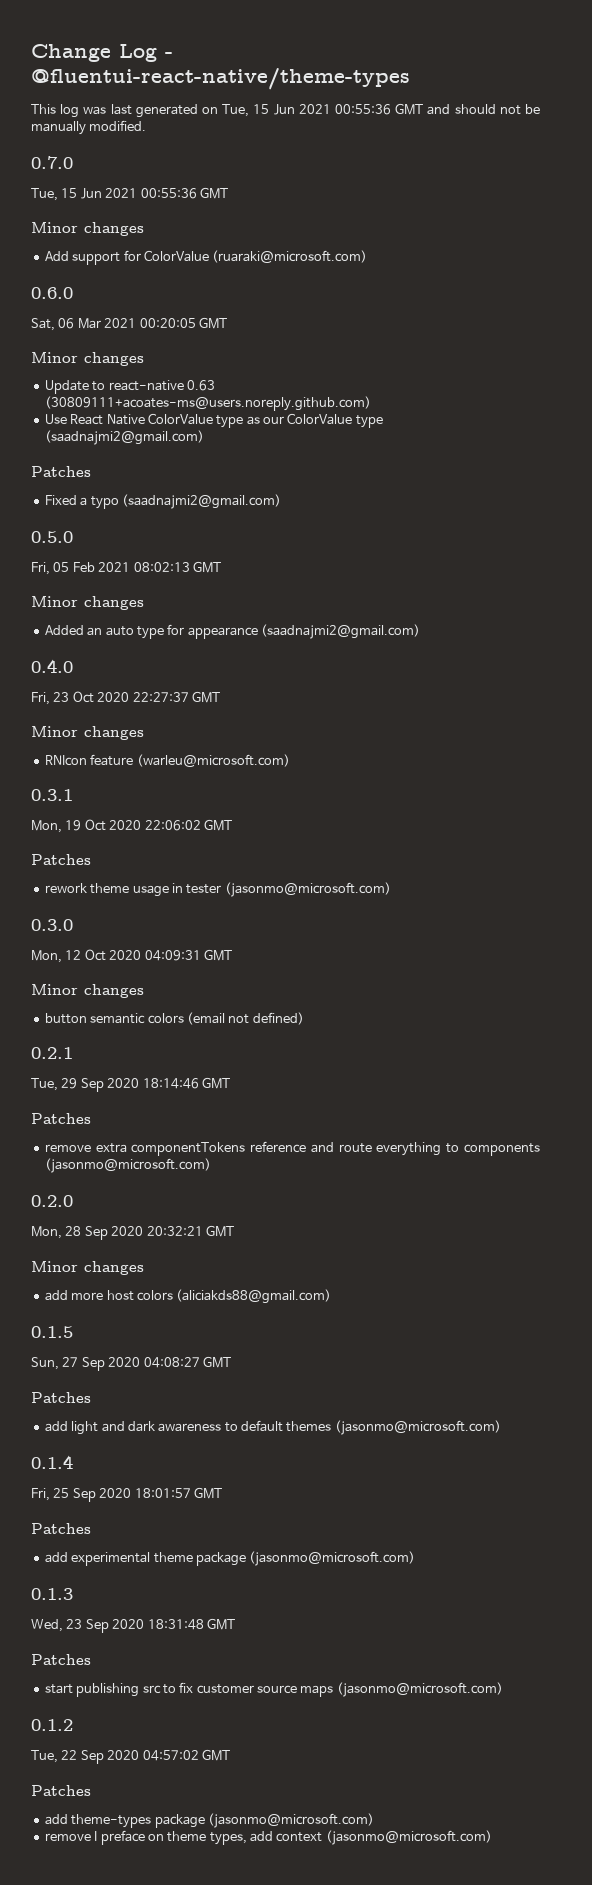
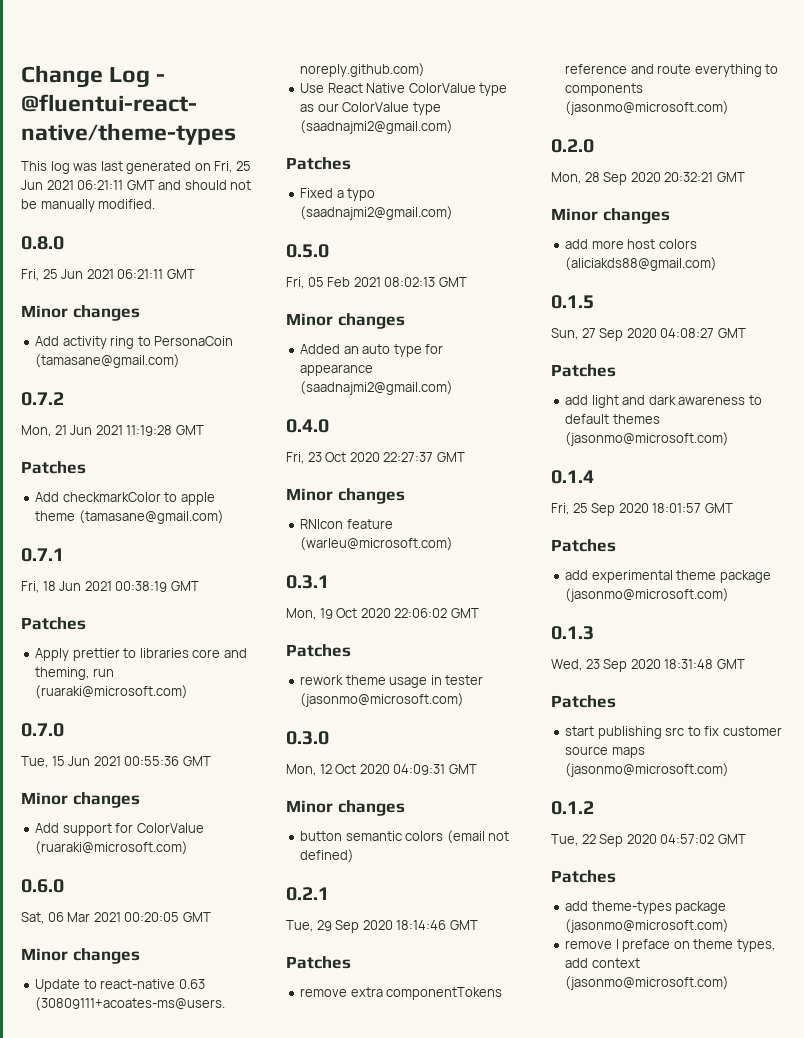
- This log was last generated on Tue, 15 Jun 2021 00:55:36 GMT and should not be manually modified.
+ This log was last generated on Fri, 25 Jun 2021 06:21:11 GMT and should not be manually modified.
+ 0.8.0
+ Fri, 25 Jun 2021 06:21:11 GMT
+ Minor changes
+ Add activity ring to PersonaCoin (tamasane@gmail.com)
+ 0.7.2
+ Mon, 21 Jun 2021 11:19:28 GMT
+ Patches
+ Add checkmarkColor to apple theme (tamasane@gmail.com)
+ 0.7.1
+ Fri, 18 Jun 2021 00:38:19 GMT
+ Patches
+ Apply prettier to libraries core and theming, run (ruaraki@microsoft.com)

